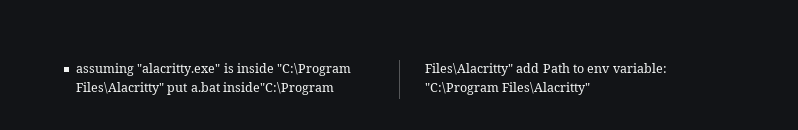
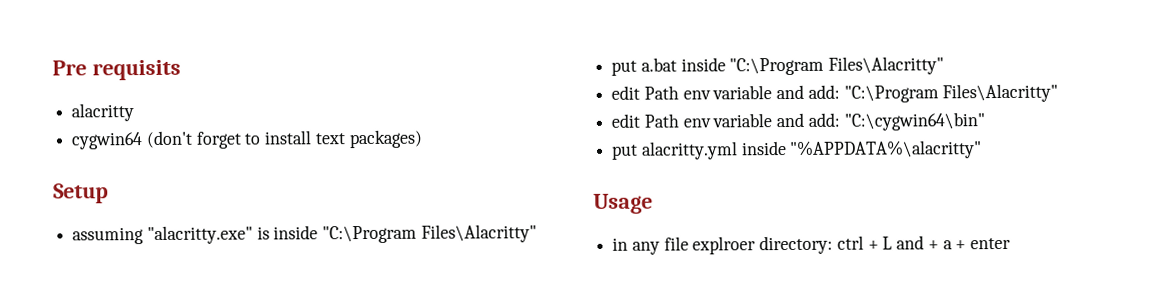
+ Pre requisits
+ alacritty
+ cygwin64 (don't forget to install text packages)
+ Setup
- assuming "alacritty.exe" is inside "C:\Program Files\Alacritty" put a.bat inside"C:\Program Files\Alacritty" add Path to env variable: "C:\Program Files\Alacritty"
+ assuming "alacritty.exe" is inside "C:\Program Files\Alacritty"
+ put a.bat inside "C:\Program Files\Alacritty"
+ edit Path env variable and add: "C:\Program Files\Alacritty"
+ edit Path env variable and add: "C:\cygwin64\bin"
+ put alacritty.yml inside "%APPDATA%\alacritty"
+ Usage
+ in any file explroer directory: ctrl + L and + a + enter

